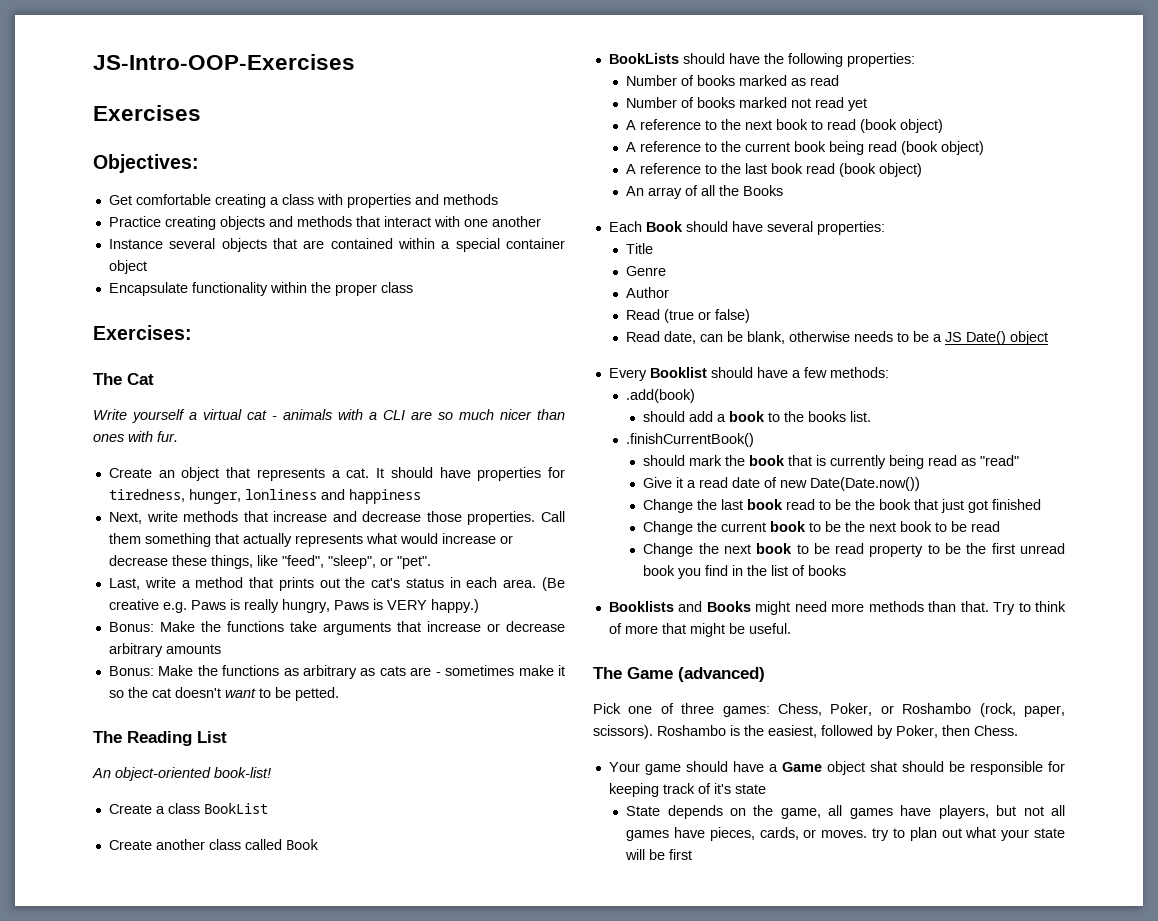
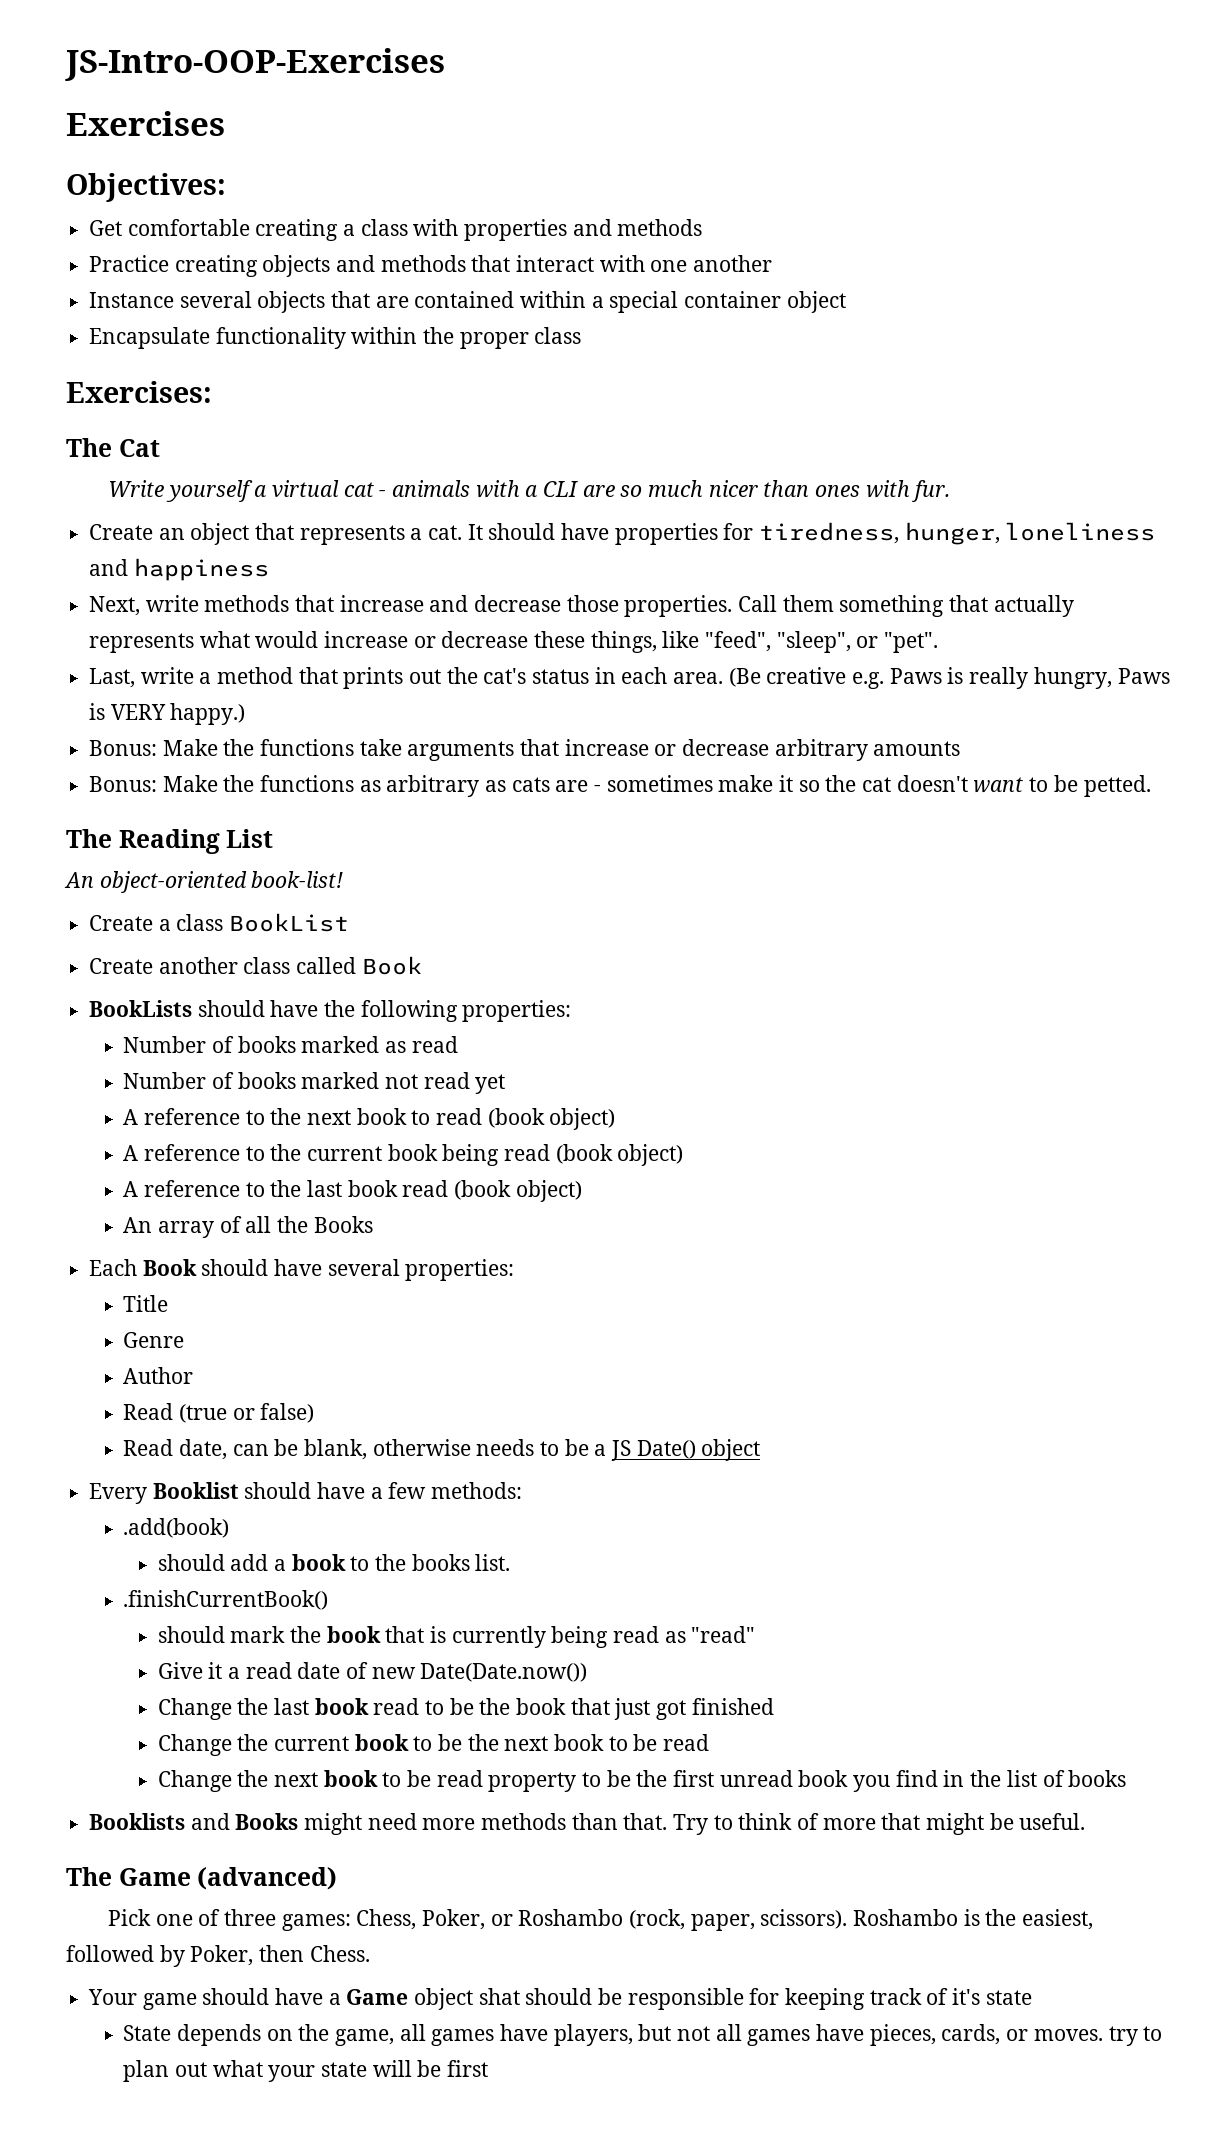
- It should have properties for tiredness, hunger, lonliness and happiness
+ It should have properties for tiredness, hunger, loneliness and happiness

